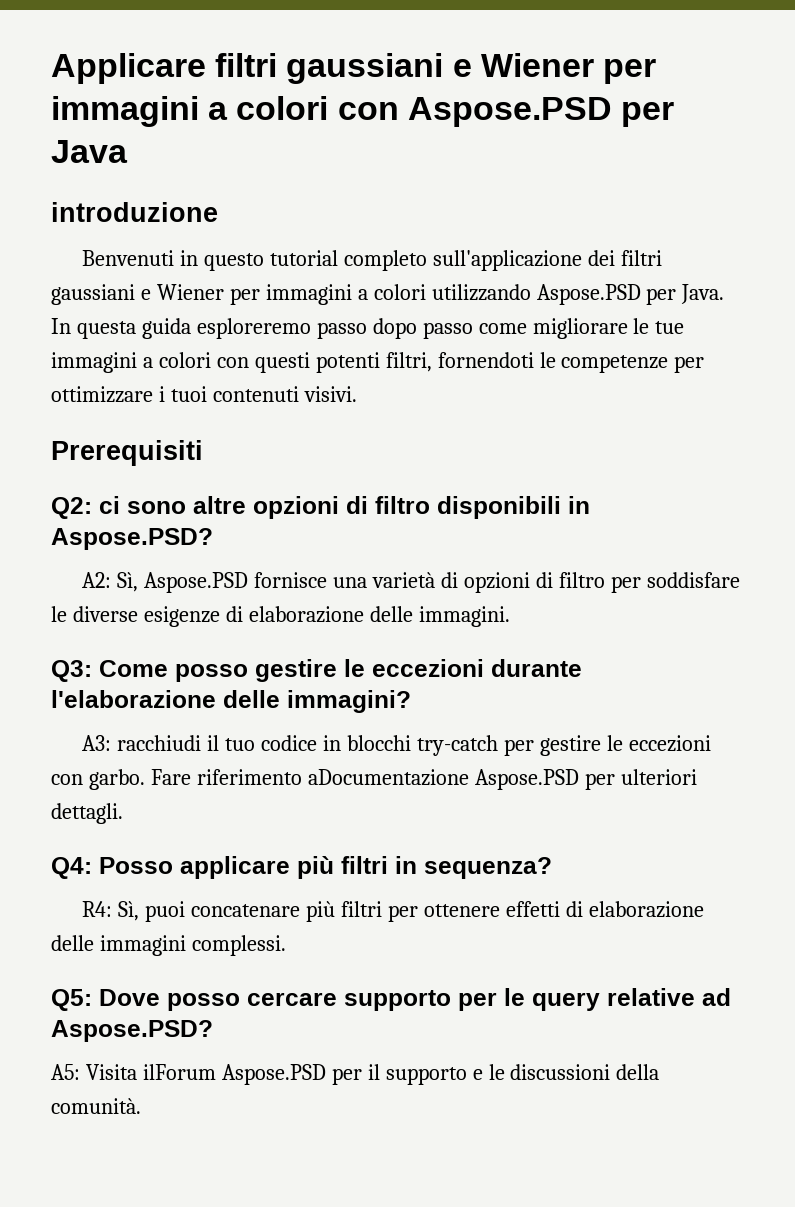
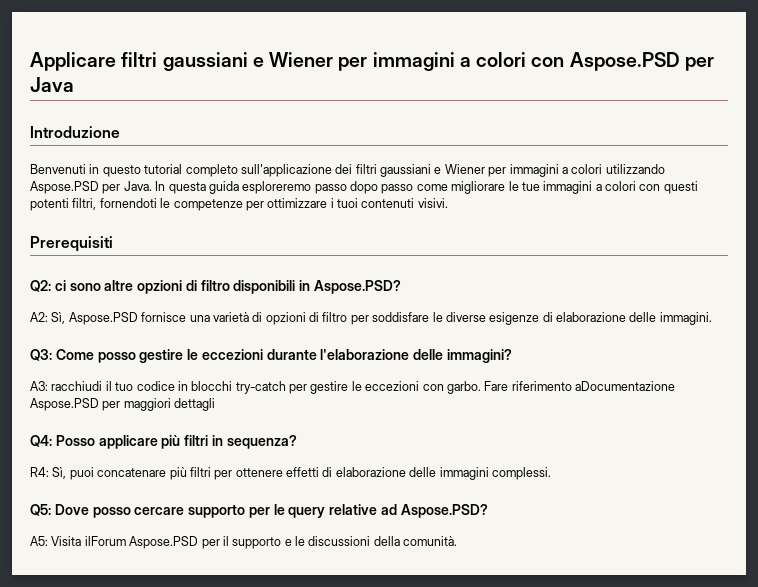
- introduzione
+ Introduzione
- Fare riferimento aDocumentazione Aspose.PSD per ulteriori dettagli.
+ Fare riferimento aDocumentazione Aspose.PSD per maggiori dettagli

